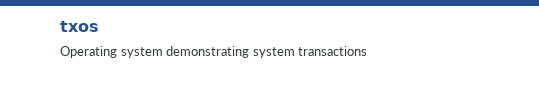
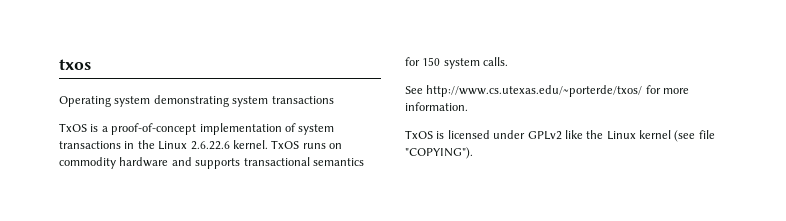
+ TxOS is a proof-of-concept implementation of system transactions in the Linux 2.6.22.6 kernel. TxOS runs on commodity hardware and supports transactional semantics for 150 system calls.
+ See http://www.cs.utexas.edu/~porterde/txos/ for more information.
+ TxOS is licensed under GPLv2 like the Linux kernel (see file "COPYING").

